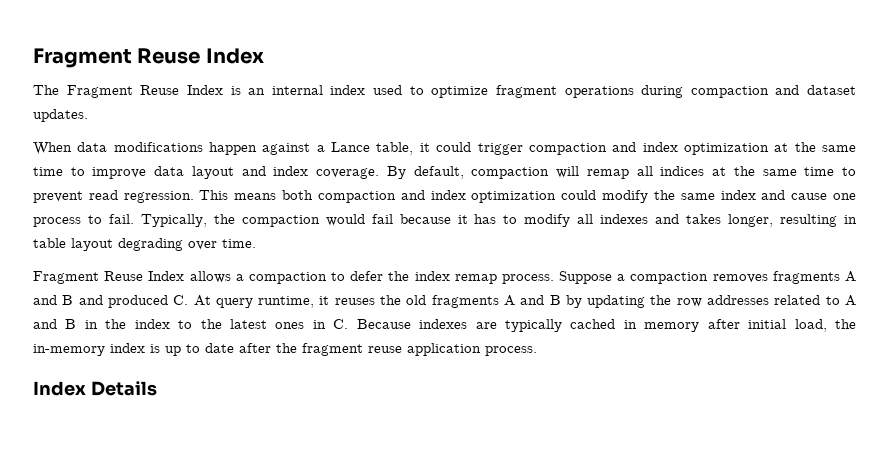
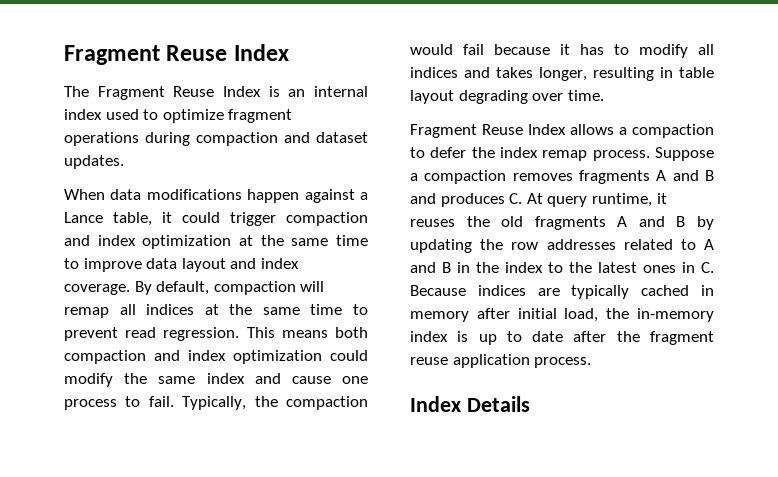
- Typically, the compaction would fail because it has to modify all indexes and takes longer, resulting in table layout degrading over time.
+ Typically, the compaction would fail because it has to modify all indices and takes longer, resulting in table layout degrading over time.
- Suppose a compaction removes fragments A and B and produced C. At query runtime, it reuses the old fragments A and B by updating the row addresses related to A and B in the index to the latest ones in C. Because indexes are typically cached in memory after initial load, the in-memory index is up to date after the fragment reuse application process.
+ Suppose a compaction removes fragments A and B and produces C. At query runtime, it reuses the old fragments A and B by updating the row addresses related to A and B in the index to the latest ones in C. Because indices are typically cached in memory after initial load, the in-memory index is up to date after the fragment reuse application process.

